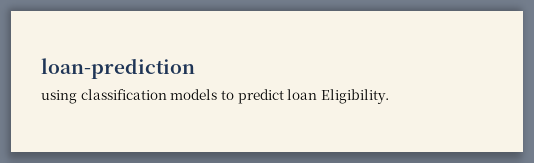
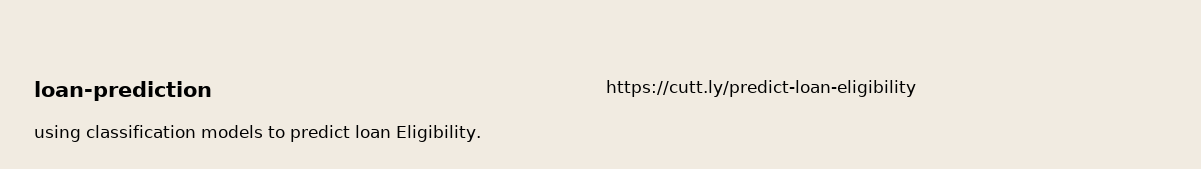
- using classification models to predict loan Eligibility.
+ using classification models to predict loan Eligibility. https://cutt.ly/predict-loan-eligibility

